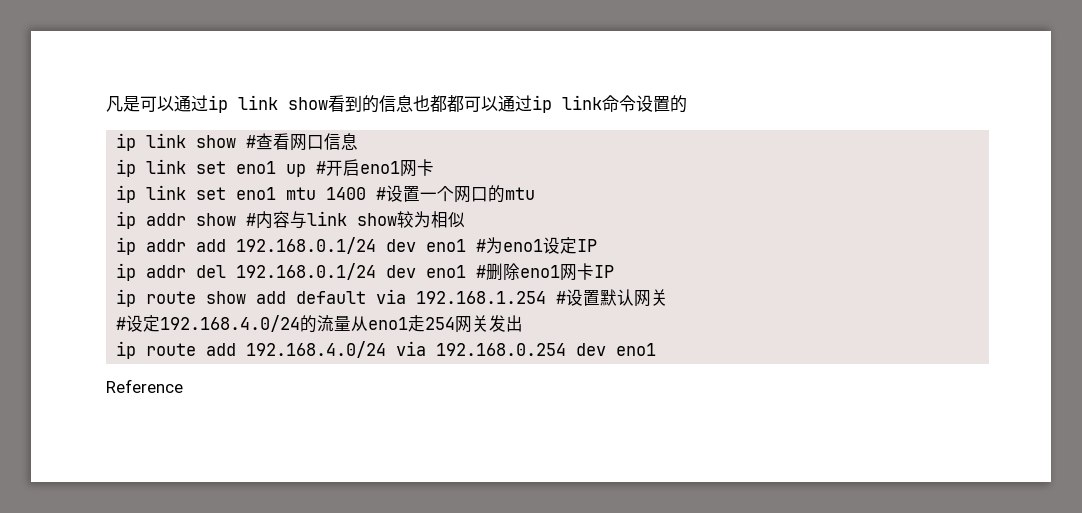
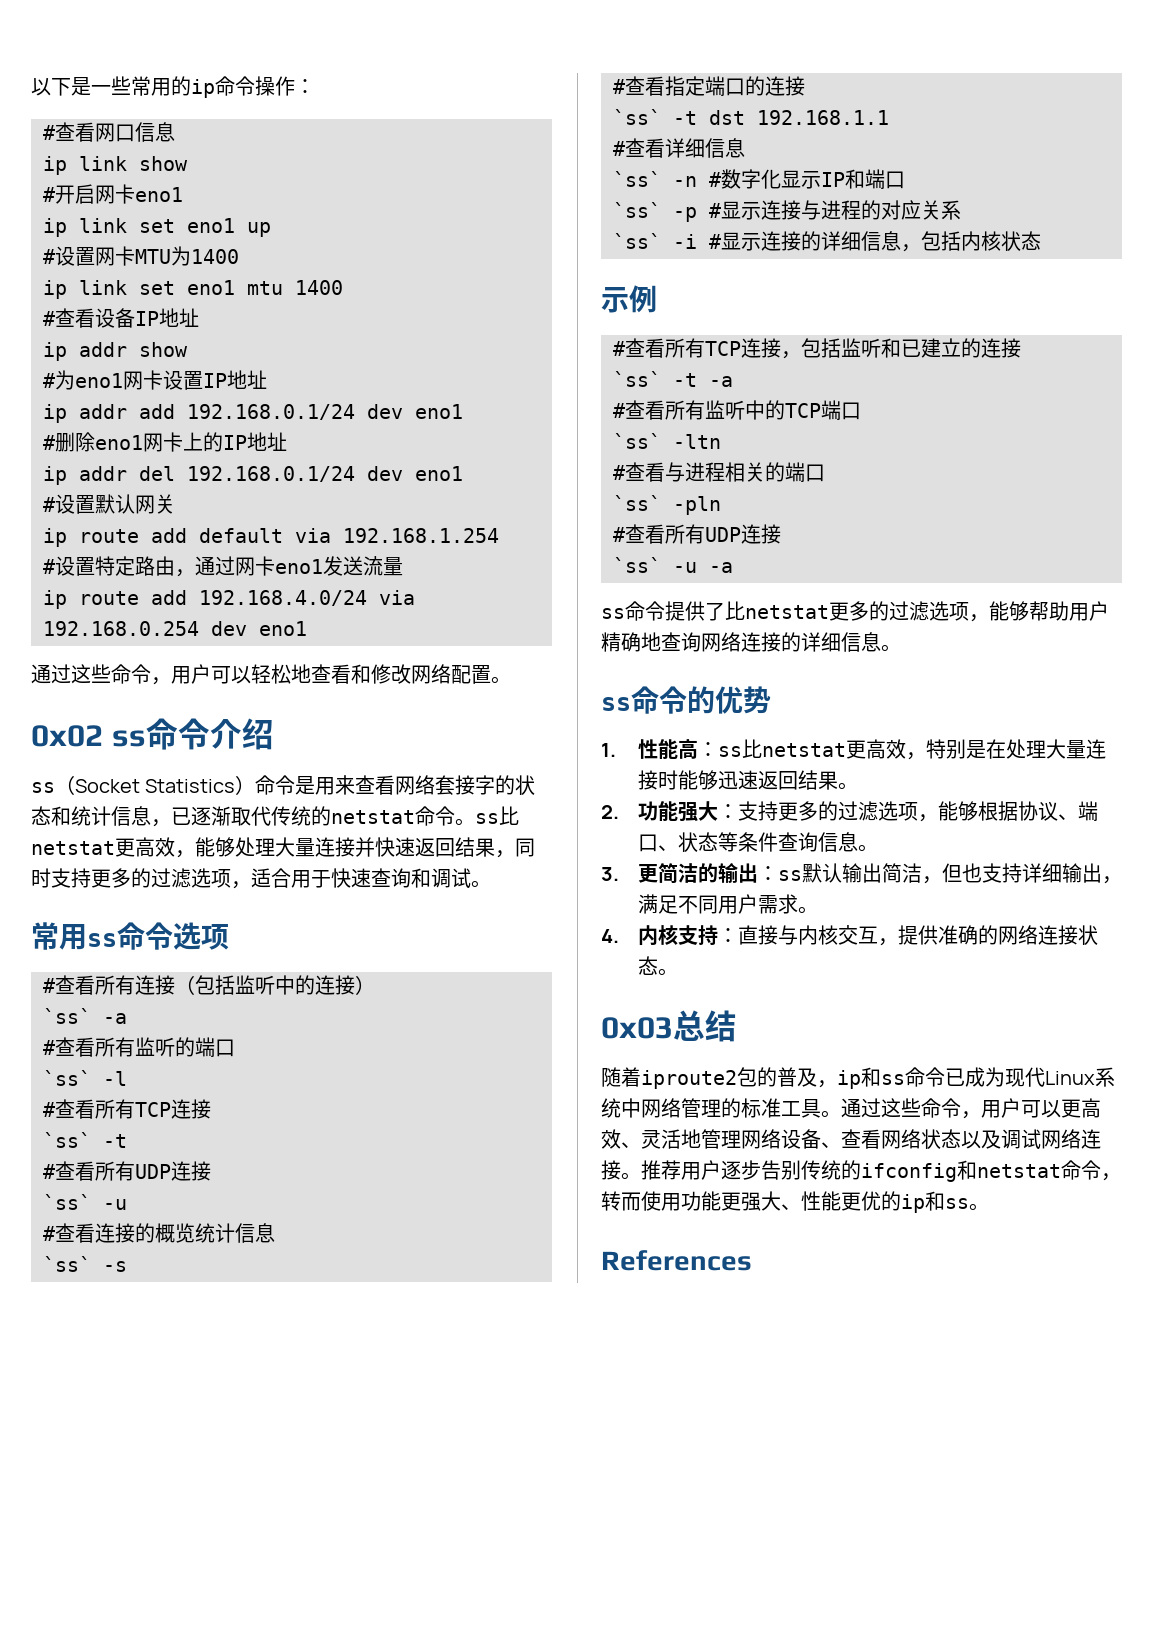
- 凡是可以通过ip link show看到的信息也都都可以通过ip link命令设置的
- ip link show #查看网口信息
+ 以下是一些常用的ip命令操作：
+ #查看网口信息
+ ip link show
+ #开启网卡eno1
- ip link set eno1 up #开启eno1网卡
+ ip link set eno1 up
+ #设置网卡MTU为1400
- ip link set eno1 mtu 1400 #设置一个网口的mtu
- ip addr show #内容与link show较为相似
+ ip link set eno1 mtu 1400
+ #查看设备IP地址
+ ip addr show
+ #为eno1网卡设置IP地址
- ip addr add 192.168.0.1/24 dev eno1 #为eno1设定IP
+ ip addr add 192.168.0.1/24 dev eno1
+ #删除eno1网卡上的IP地址
- ip addr del 192.168.0.1/24 dev eno1 #删除eno1网卡IP
- ip route show add default via 192.168.1.254 #设置默认网关
- #设定192.168.4.0/24的流量从eno1走254网关发出
+ ip addr del 192.168.0.1/24 dev eno1
+ #设置默认网关
+ ip route add default via 192.168.1.254
+ #设置特定路由，通过网卡eno1发送流量
- Reference
+ 通过这些命令，用户可以轻松地查看和修改网络配置。
+ 0x02 ss命令介绍
+ ss（Socket Statistics）命令是用来查看网络套接字的状态和统计信息，已逐渐取代传统的netstat命令。ss比netstat更高效，能够处理大量连接并快速返回结果，同时支持更多的过滤选项，适合用于快速查询和调试。
+ 常用ss命令选项
+ #查看所有连接（包括监听中的连接）
+ `ss` -a
+ #查看所有监听的端口
+ `ss` -l
+ #查看所有TCP连接
+ `ss` -t
+ #查看所有UDP连接
+ `ss` -u
+ #查看连接的概览统计信息
+ `ss` -s
+ #查看指定端口的连接
+ `ss` -t dst 192.168.1.1
+ #查看详细信息
+ `ss` -n #数字化显示IP和端口
+ `ss` -p #显示连接与进程的对应关系
+ `ss` -i #显示连接的详细信息，包括内核状态
+ 示例
+ #查看所有TCP连接，包括监听和已建立的连接
+ `ss` -t -a
+ #查看所有监听中的TCP端口
+ `ss` -ltn
+ #查看与进程相关的端口
+ `ss` -pln
+ #查看所有UDP连接
+ `ss` -u -a
+ ss命令提供了比netstat更多的过滤选项，能够帮助用户精确地查询网络连接的详细信息。
+ ss命令的优势
+ 1.性能高：ss比netstat更高效，特别是在处理大量连接时能够迅速返回结果。
+ 2.功能强大：支持更多的过滤选项，能够根据协议、端口、状态等条件查询信息。
+ 3.更简洁的输出：ss默认输出简洁，但也支持详细输出，满足不同用户需求。
+ 4.内核支持：直接与内核交互，提供准确的网络连接状态。
+ 0x03总结
+ 随着iproute2包的普及，ip和ss命令已成为现代Linux系统中网络管理的标准工具。通过这些命令，用户可以更高效、灵活地管理网络设备、查看网络状态以及调试网络连接。推荐用户逐步告别传统的ifconfig和netstat命令，转而使用功能更强大、性能更优的ip和ss。
+ References

